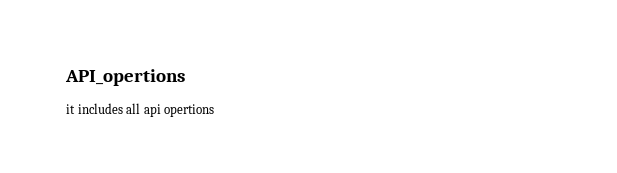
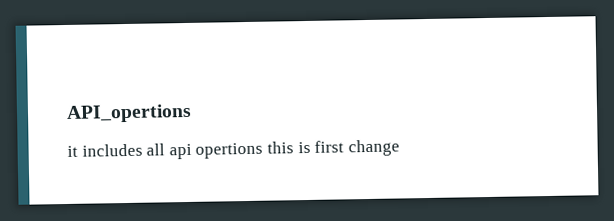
- it includes all api opertions
+ it includes all api opertions this is first change

